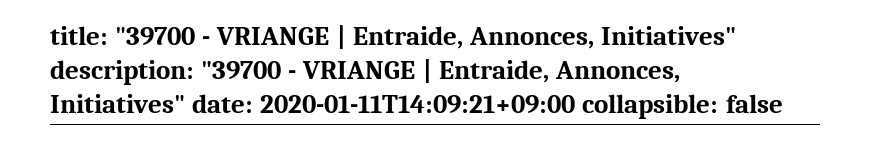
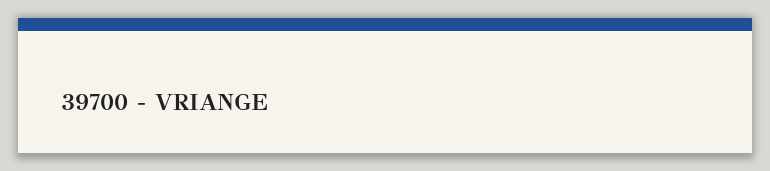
- title: "39700 - VRIANGE | Entraide, Annonces, Initiatives" description: "39700 - VRIANGE | Entraide, Annonces, Initiatives" date: 2020-01-11T14:09:21+09:00 collapsible: false
+ 39700 - VRIANGE

